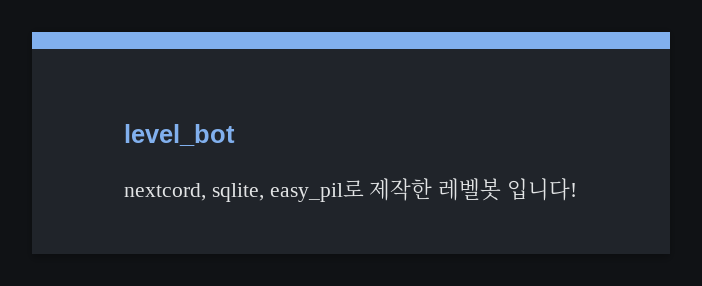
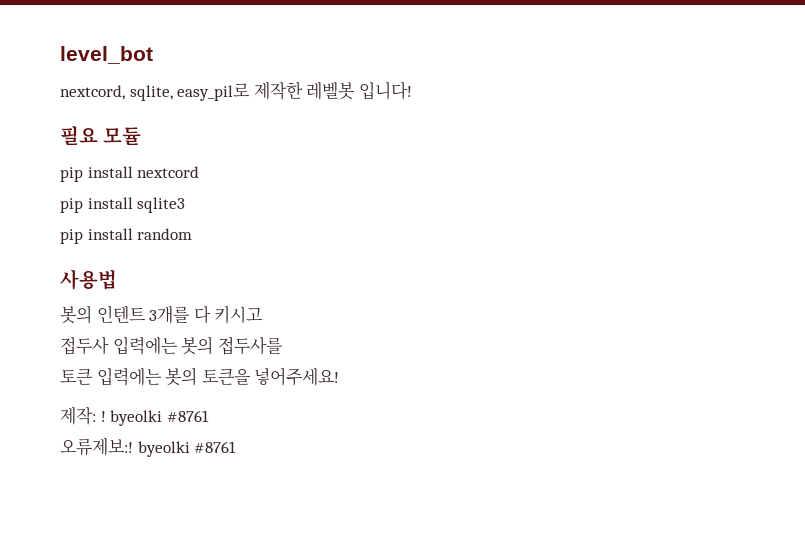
+ 필요 모듈
+ pip install nextcord
+ pip install sqlite3
+ pip install random
+ 사용법
+ 봇의 인텐트 3개를 다 키시고
+ 접두사 입력에는 봇의 접두사를
+ 토큰 입력에는 봇의 토큰을 넣어주세요!
+ 제작: ! byeolki #8761
+ 오류제보:! byeolki #8761

